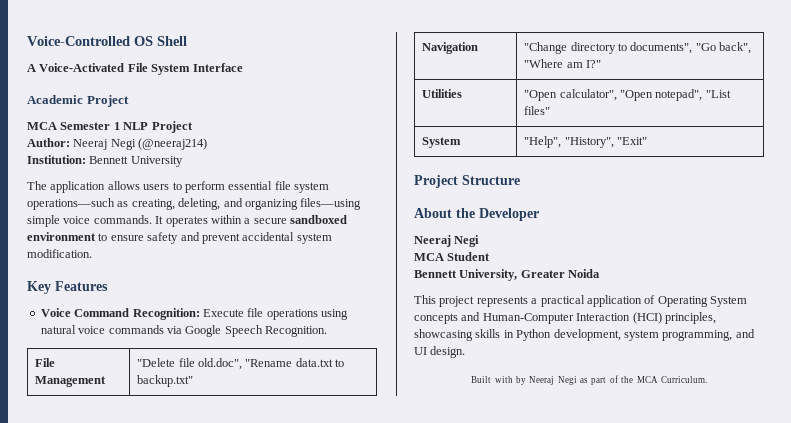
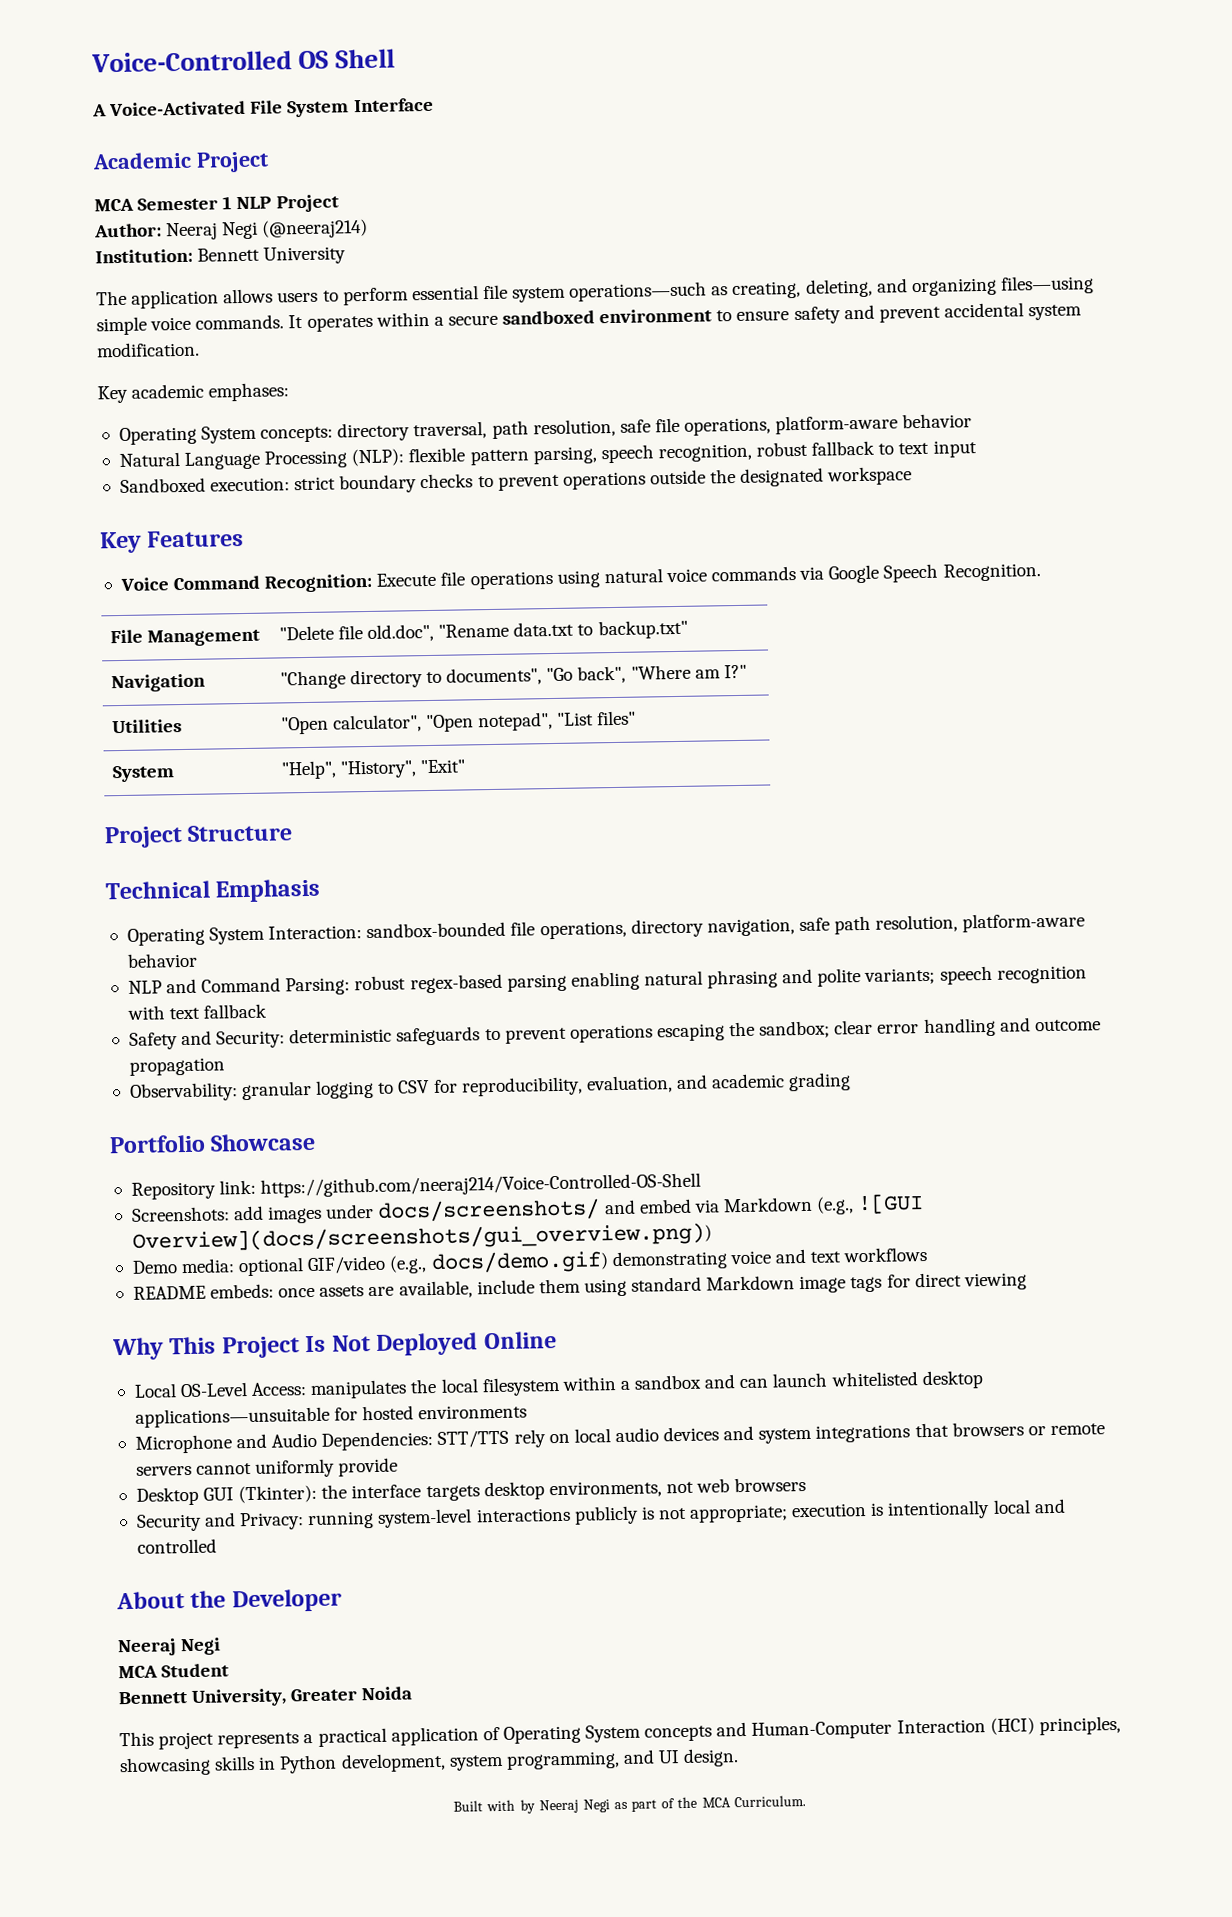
+ Key academic emphases:
+ Operating System concepts: directory traversal, path resolution, safe file operations, platform-aware behavior
+ Natural Language Processing (NLP): flexible pattern parsing, speech recognition, robust fallback to text input
+ Sandboxed execution: strict boundary checks to prevent operations outside the designated workspace
+ Technical Emphasis
+ Operating System Interaction: sandbox-bounded file operations, directory navigation, safe path resolution, platform-aware behavior
+ NLP and Command Parsing: robust regex-based parsing enabling natural phrasing and polite variants; speech recognition with text fallback
+ Safety and Security: deterministic safeguards to prevent operations escaping the sandbox; clear error handling and outcome propagation
+ Observability: granular logging to CSV for reproducibility, evaluation, and academic grading
+ Portfolio Showcase
+ Repository link: https://github.com/neeraj214/Voice-Controlled-OS-Shell
+ Screenshots: add images under docs/screenshots/ and embed via Markdown (e.g., ![GUI Overview](docs/screenshots/gui_overview.png))
+ Demo media: optional GIF/video (e.g., docs/demo.gif) demonstrating voice and text workflows
+ README embeds: once assets are available, include them using standard Markdown image tags for direct viewing
+ Why This Project Is Not Deployed Online
+ Local OS-Level Access: manipulates the local filesystem within a sandbox and can launch whitelisted desktop applications—unsuitable for hosted environments
+ Microphone and Audio Dependencies: STT/TTS rely on local audio devices and system integrations that browsers or remote servers cannot uniformly provide
+ Desktop GUI (Tkinter): the interface targets desktop environments, not web browsers
+ Security and Privacy: running system-level interactions publicly is not appropriate; execution is intentionally local and controlled

